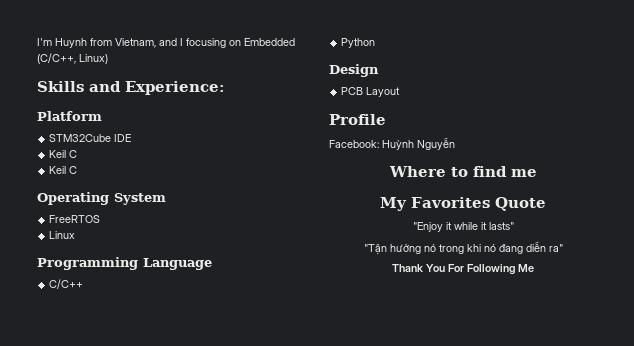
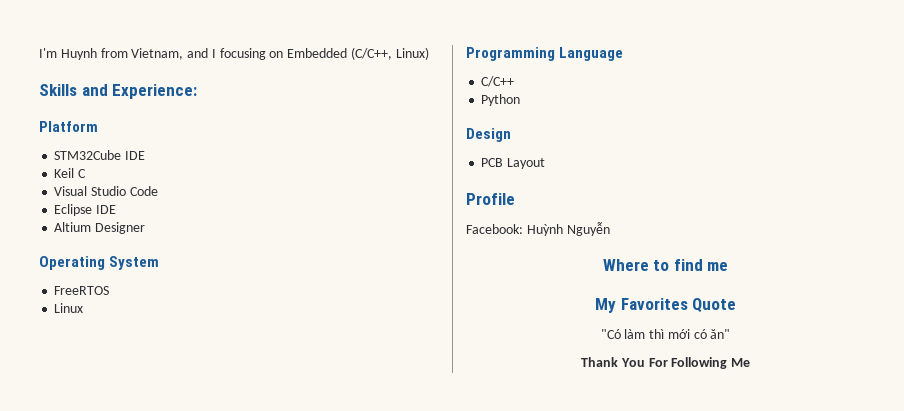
  STM32Cube IDE
  Keil C
- Keil C
+ Visual Studio Code
+ Eclipse IDE
+ Altium Designer
- "Enjoy it while it lasts"
- "Tận hưởng nó trong khi nó đang diễn ra"
+ "Có làm thì mới có ăn"

